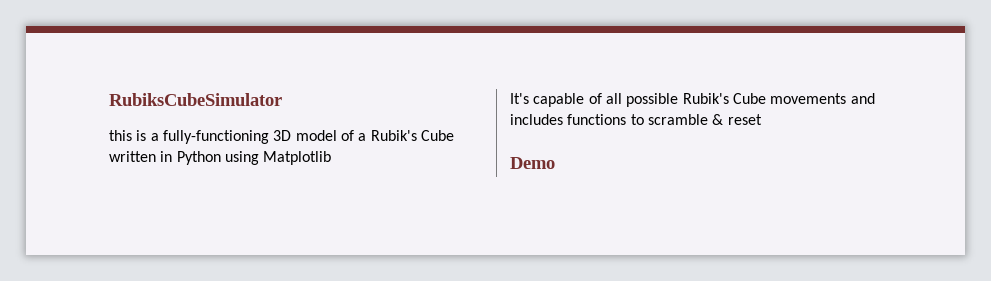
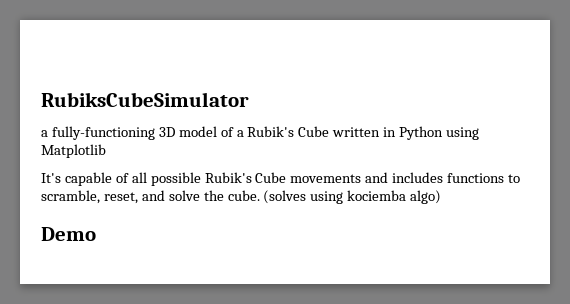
- this is a fully-functioning 3D model of a Rubik's Cube written in Python using Matplotlib
+ a fully-functioning 3D model of a Rubik's Cube written in Python using Matplotlib
- It's capable of all possible Rubik's Cube movements and includes functions to scramble & reset
+ It's capable of all possible Rubik's Cube movements and includes functions to scramble, reset, and solve the cube. (solves using kociemba algo)

